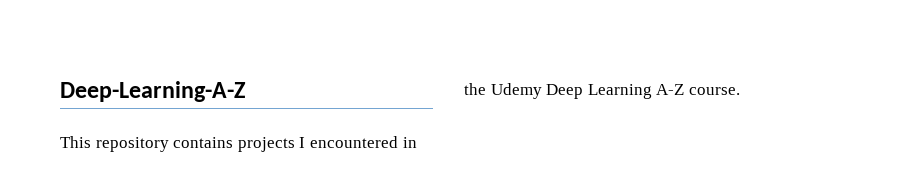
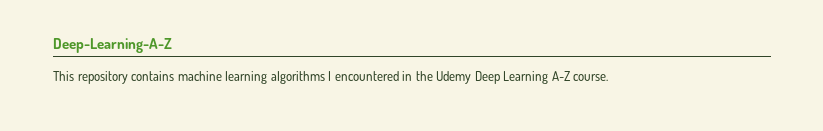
- This repository contains projects I encountered in the Udemy Deep Learning A-Z course.
+ This repository contains machine learning algorithms I encountered in the Udemy Deep Learning A-Z course.

